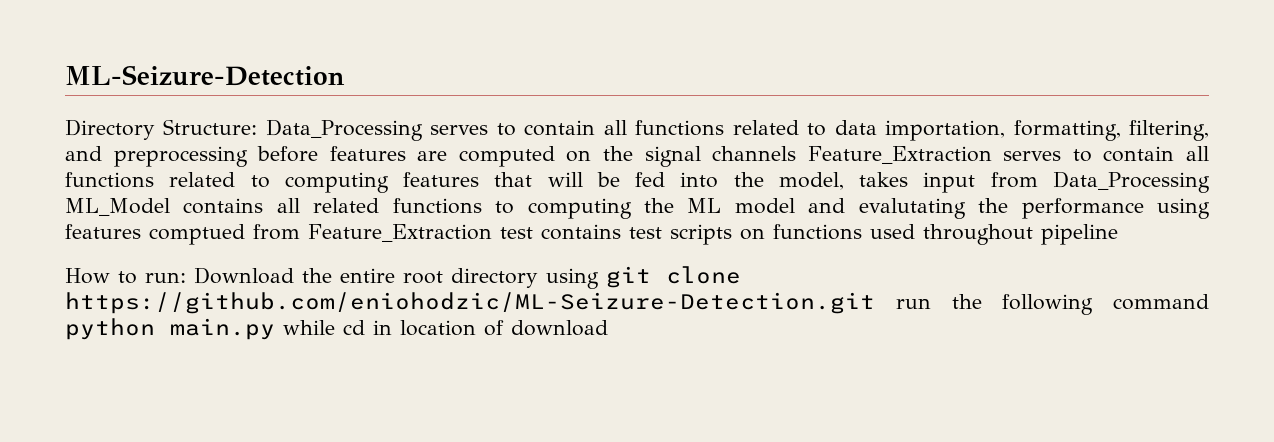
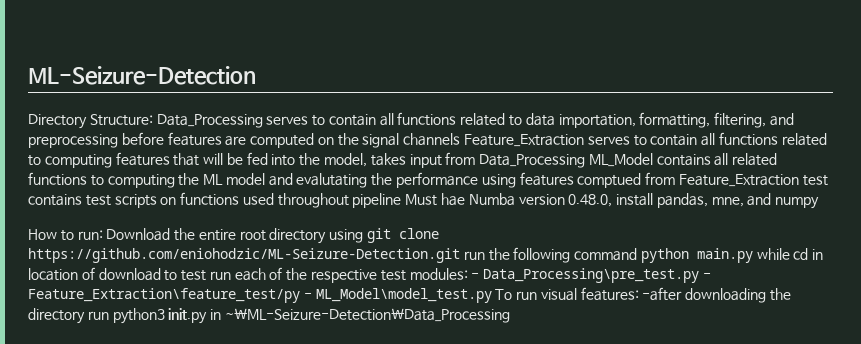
- Data_Processing serves to contain all functions related to data importation, formatting, filtering, and preprocessing before features are computed on the signal channels Feature_Extraction serves to contain all functions related to computing features that will be fed into the model, takes input from Data_Processing ML_Model contains all related functions to computing the ML model and evalutating the performance using features comptued from Feature_Extraction test contains test scripts on functions used throughout pipeline
+ Data_Processing serves to contain all functions related to data importation, formatting, filtering, and preprocessing before features are computed on the signal channels Feature_Extraction serves to contain all functions related to computing features that will be fed into the model, takes input from Data_Processing ML_Model contains all related functions to computing the ML model and evalutating the performance using features comptued from Feature_Extraction test contains test scripts on functions used throughout pipeline Must hae Numba version 0.48.0, install pandas, mne, and numpy
- How to run: Download the entire root directory using git clone https://github.com/eniohodzic/ML-Seizure-Detection.git run the following command python main.py while cd in location of download
+ How to run: Download the entire root directory using git clone https://github.com/eniohodzic/ML-Seizure-Detection.git run the following command python main.py while cd in location of download to test run each of the respective test modules: - Data_Processing\pre_test.py - Feature_Extraction\feature_test/py - ML_Model\model_test.py To run visual features: -after downloading the directory run python3 init.py in ~\ML-Seizure-Detection\Data_Processing

